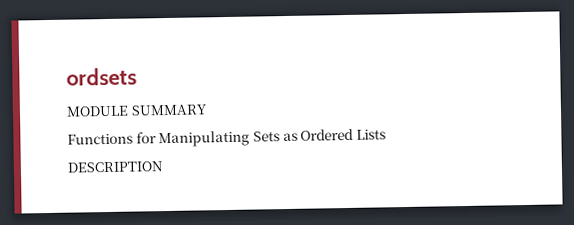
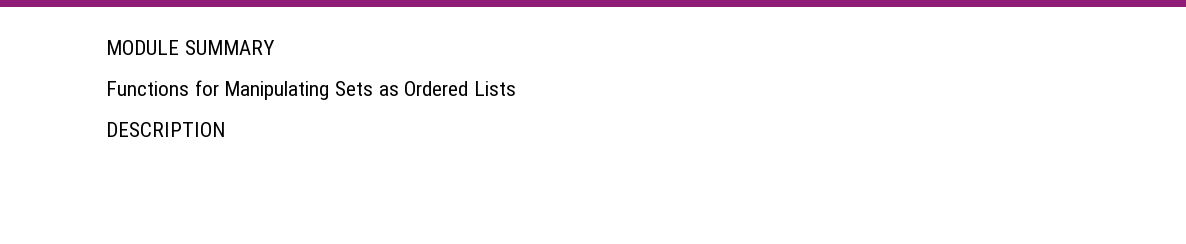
- ordsets

